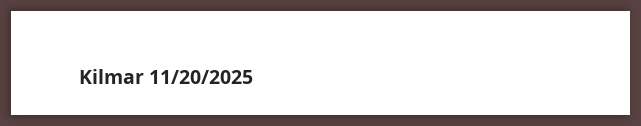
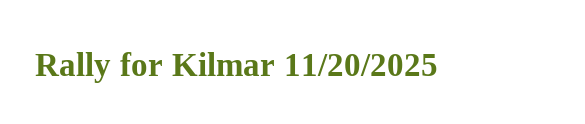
- Kilmar 11/20/2025
+ Rally for Kilmar 11/20/2025

